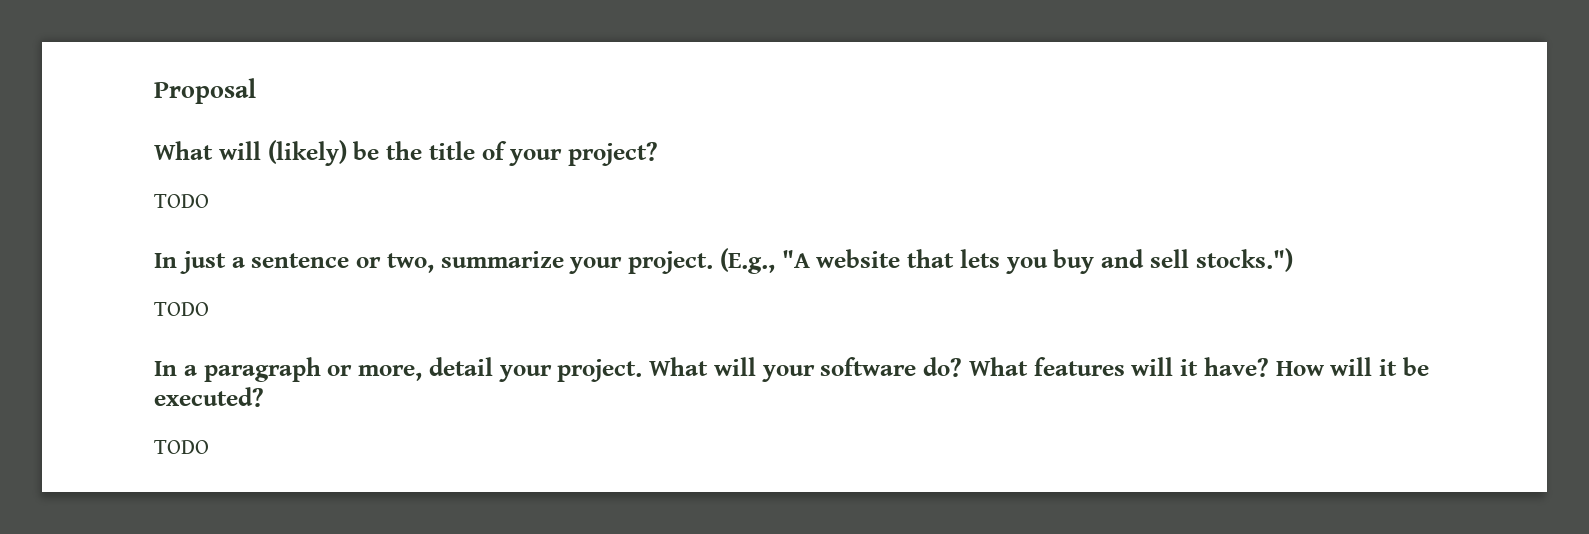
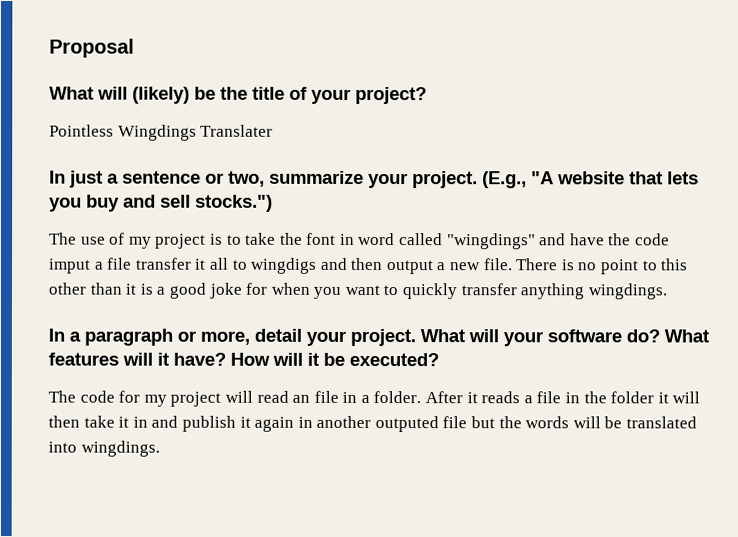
  What will (likely) be the title of your project?
- TODO
+ Pointless Wingdings Translater
  (E.g., "A website that lets you buy and sell stocks.")
- TODO
+ The use of my project is to take the font in word called "wingdings" and have the code imput a file transfer it all to wingdigs and then output a new file. There is no point to this other than it is a good joke for when you want to quickly transfer anything wingdings.
  How will it be executed?
- TODO
+ The code for my project will read an file in a folder. After it reads a file in the folder it will then take it in and publish it again in another outputed file but the words will be translated into wingdings.

